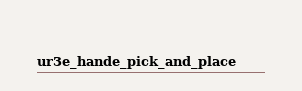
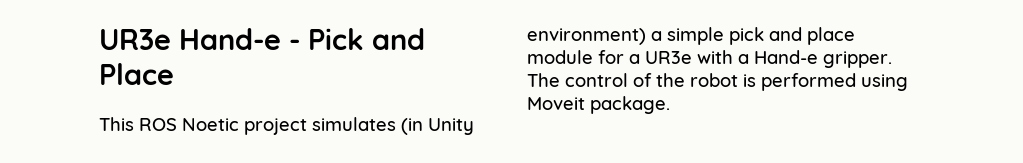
- ur3e_hande_pick_and_place
+ UR3e Hand-e - Pick and Place
+ This ROS Noetic project simulates (in Unity environment) a simple pick and place module for a UR3e with a Hand-e gripper. The control of the robot is performed using Moveit package.

